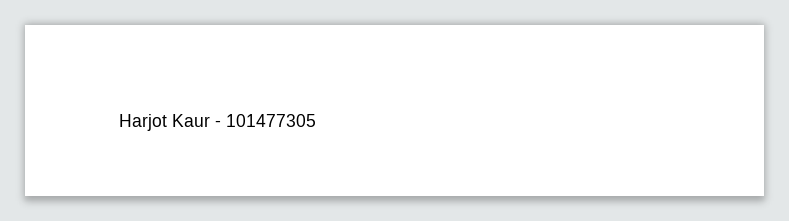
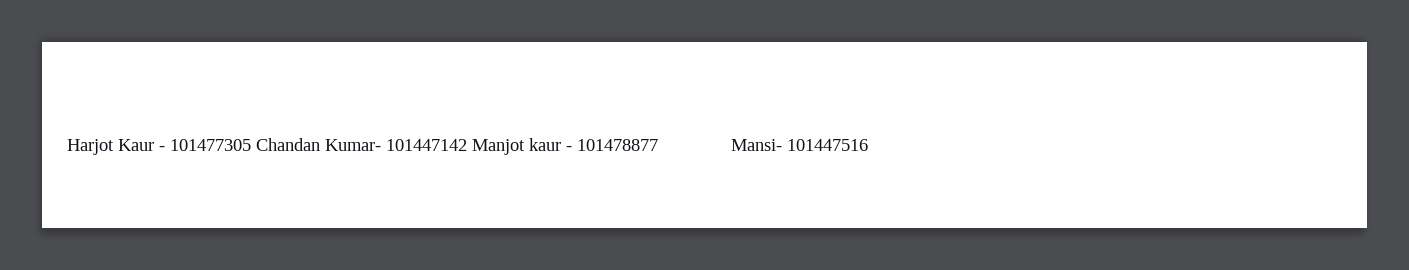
- Harjot Kaur - 101477305
+ Harjot Kaur - 101477305 Chandan Kumar- 101447142 Manjot kaur - 101478877 Mansi- 101447516

